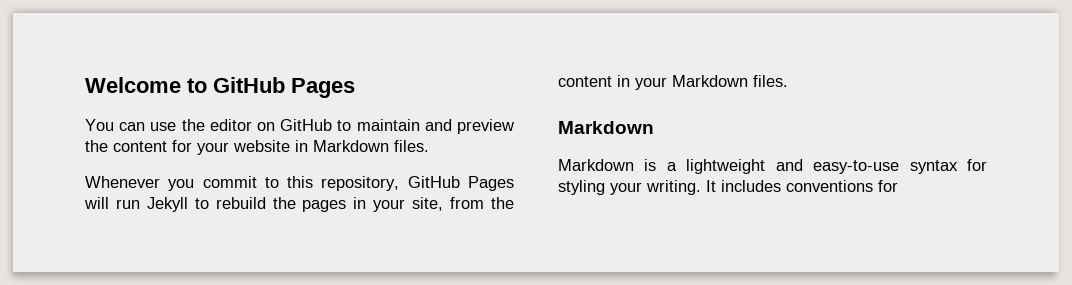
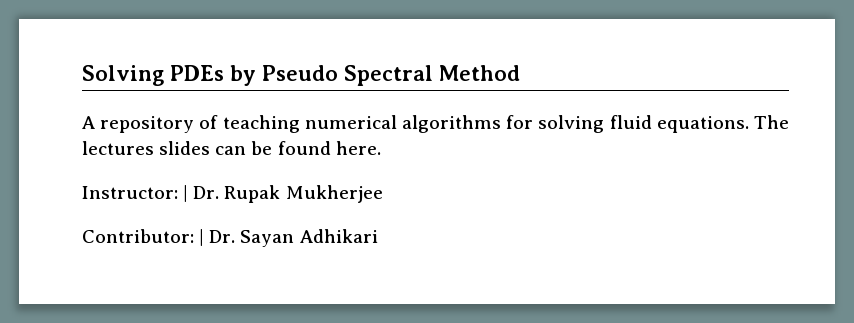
- Welcome to GitHub Pages
- You can use the editor on GitHub to maintain and preview the content for your website in Markdown files.
- Whenever you commit to this repository, GitHub Pages will run Jekyll to rebuild the pages in your site, from the content in your Markdown files.
- Markdown
- Markdown is a lightweight and easy-to-use syntax for styling your writing. It includes conventions for
+ Solving PDEs by Pseudo Spectral Method
+ A repository of teaching numerical algorithms for solving fluid equations. The lectures slides can be found here.
+ Instructor: | Dr. Rupak Mukherjee
+ Contributor: | Dr. Sayan Adhikari

